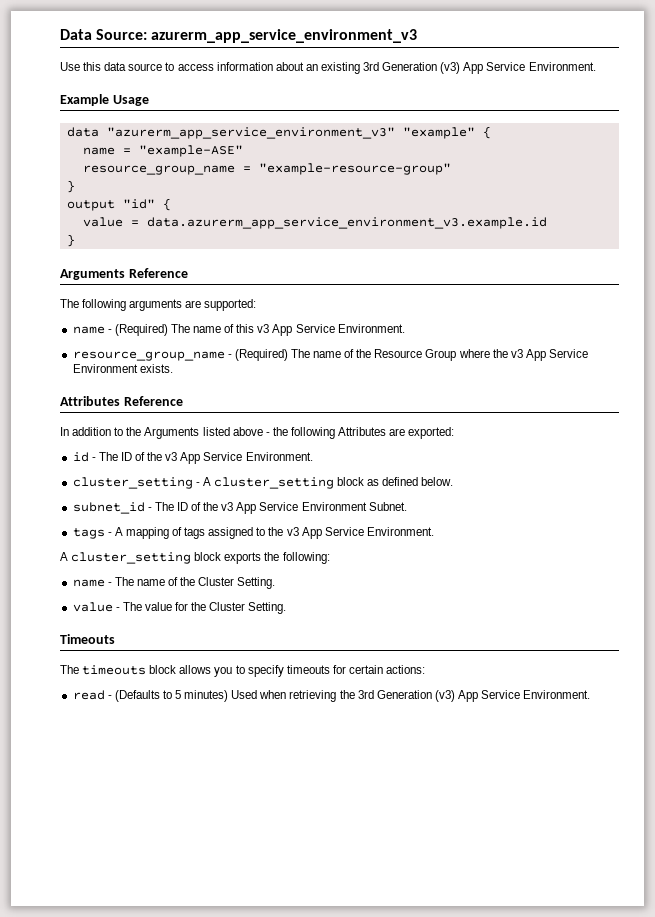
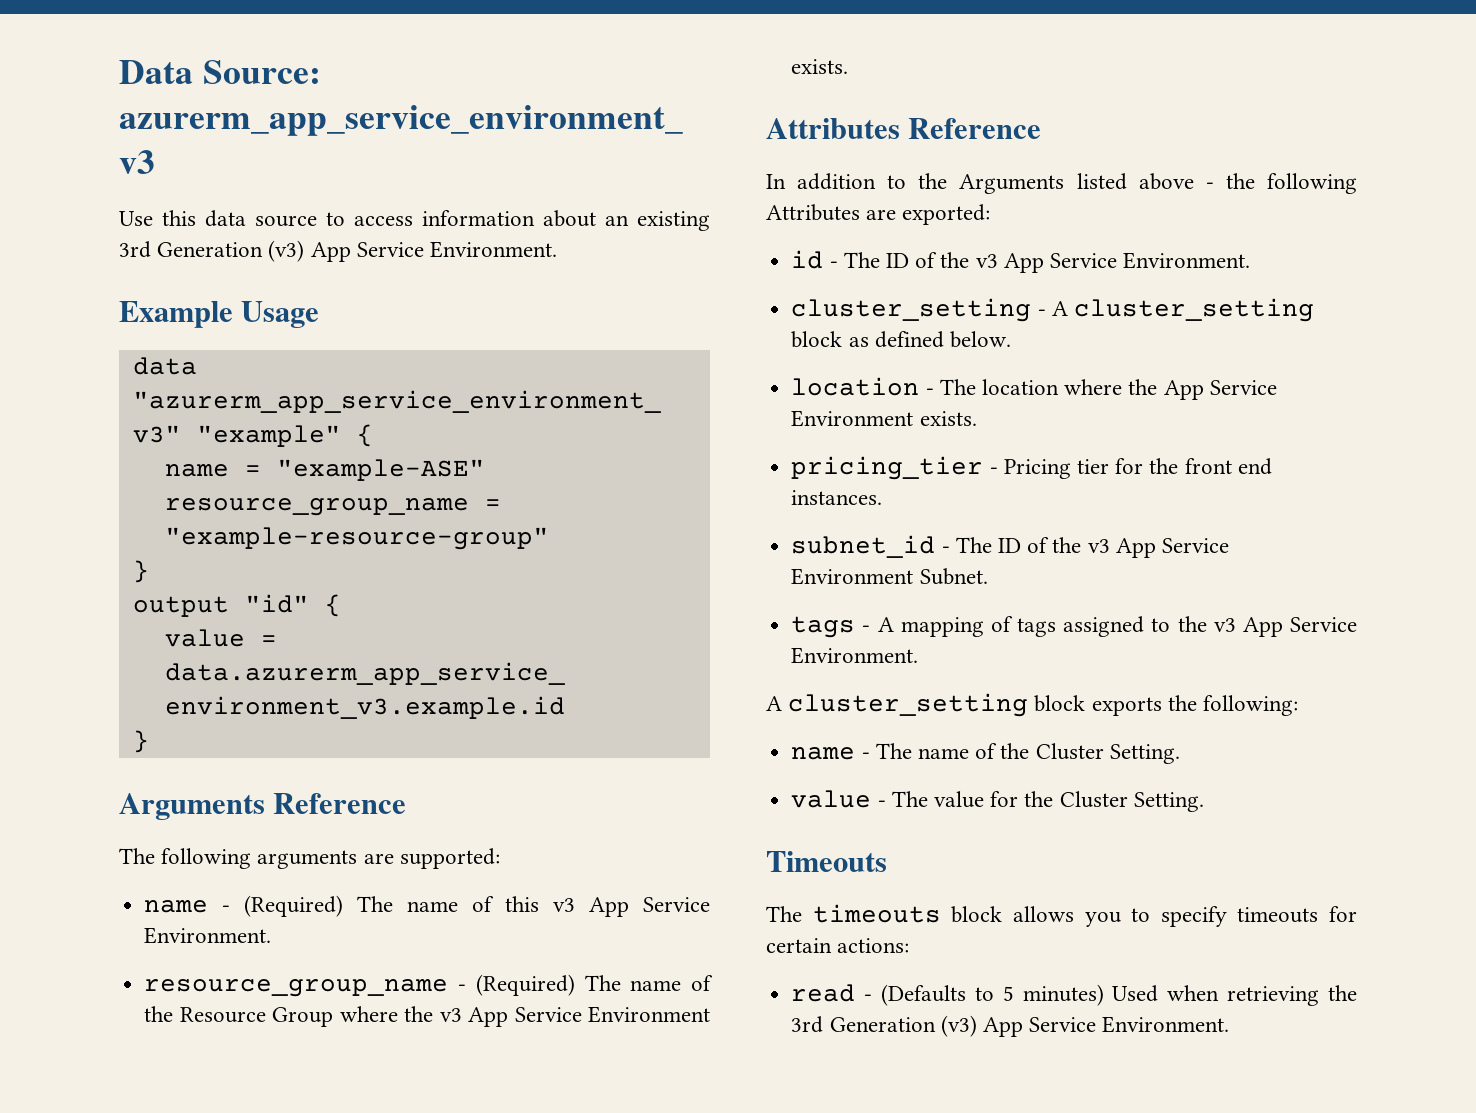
+ location - The location where the App Service Environment exists.
+ pricing_tier - Pricing tier for the front end instances.

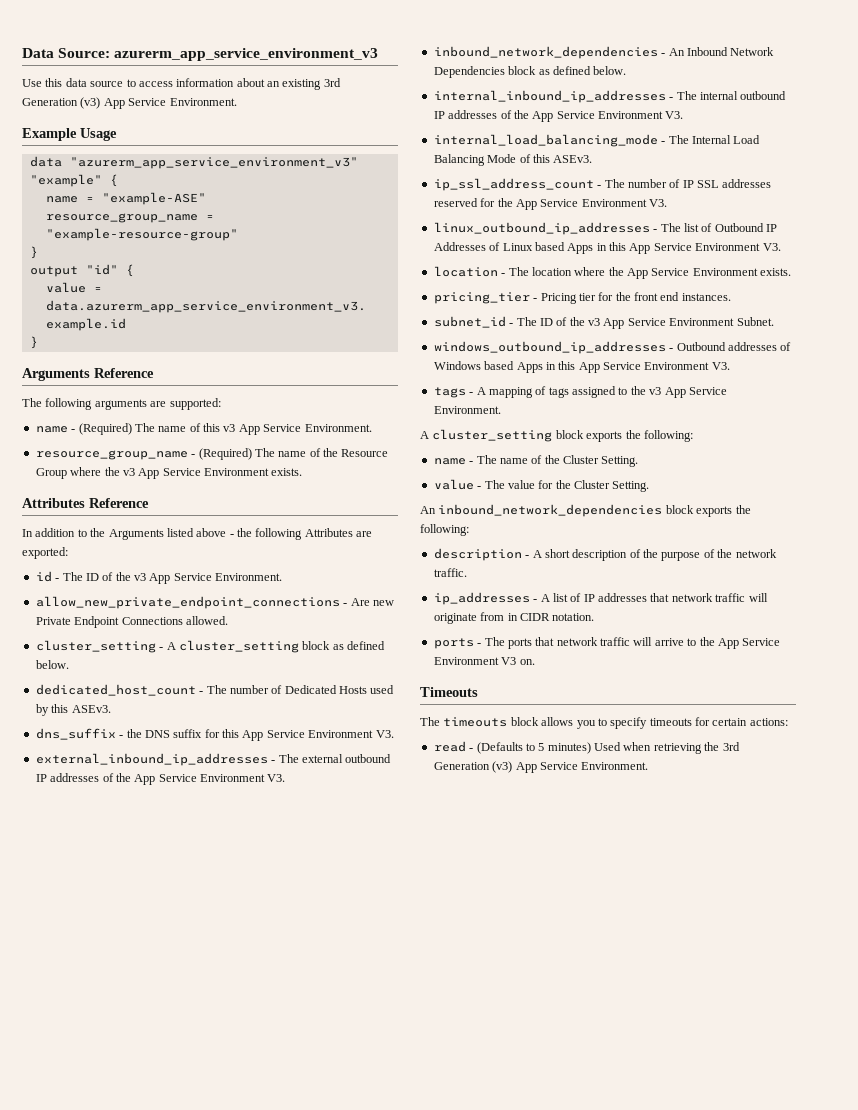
+ allow_new_private_endpoint_connections - Are new Private Endpoint Connections allowed.
+ dedicated_host_count - The number of Dedicated Hosts used by this ASEv3.
+ dns_suffix - the DNS suffix for this App Service Environment V3.
+ external_inbound_ip_addresses - The external outbound IP addresses of the App Service Environment V3.
+ inbound_network_dependencies - An Inbound Network Dependencies block as defined below.
+ internal_inbound_ip_addresses - The internal outbound IP addresses of the App Service Environment V3.
+ internal_load_balancing_mode - The Internal Load Balancing Mode of this ASEv3.
+ ip_ssl_address_count - The number of IP SSL addresses reserved for the App Service Environment V3.
+ linux_outbound_ip_addresses - The list of Outbound IP Addresses of Linux based Apps in this App Service Environment V3.
+ windows_outbound_ip_addresses - Outbound addresses of Windows based Apps in this App Service Environment V3.
+ An inbound_network_dependencies block exports the following:
+ description - A short description of the purpose of the network traffic.
+ ip_addresses - A list of IP addresses that network traffic will originate from in CIDR notation.
+ ports - The ports that network traffic will arrive to the App Service Environment V3 on.

